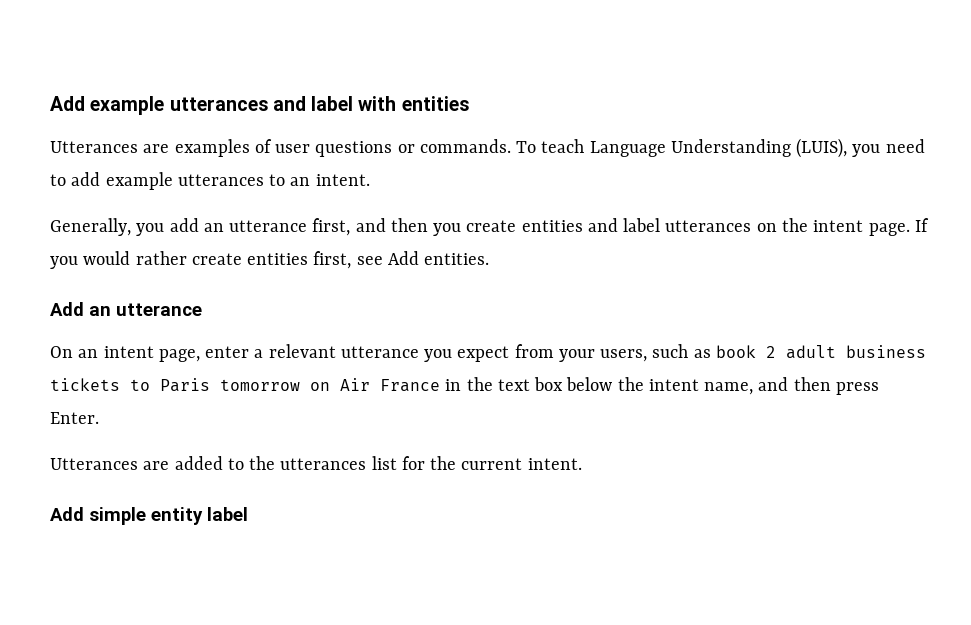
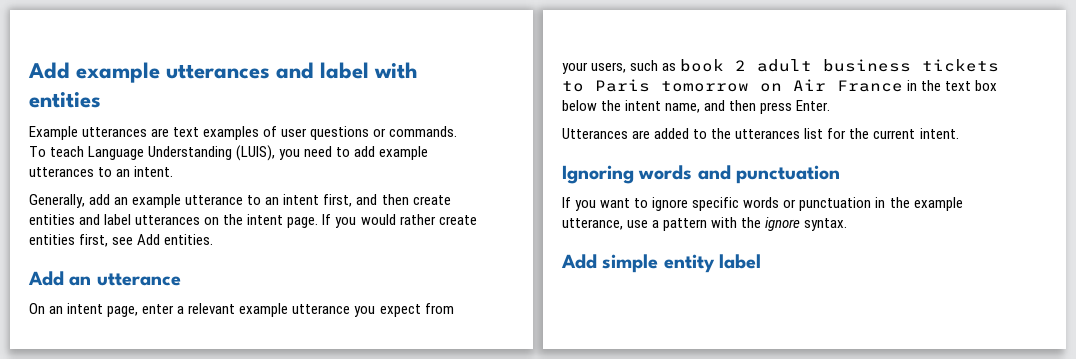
- Utterances are examples of user questions or commands.
+ Example utterances are text examples of user questions or commands.
- Generally, you add an utterance first, and then you create entities and label utterances on the intent page.
+ Generally, add an example utterance to an intent first, and then create entities and label utterances on the intent page.
- On an intent page, enter a relevant utterance you expect from your users, such as book 2 adult business tickets to Paris tomorrow on Air France in the text box below the intent name, and then press Enter.
+ On an intent page, enter a relevant example utterance you expect from your users, such as book 2 adult business tickets to Paris tomorrow on Air France in the text box below the intent name, and then press Enter.
+ Ignoring words and punctuation
+ If you want to ignore specific words or punctuation in the example utterance, use a pattern with the ignore syntax.

